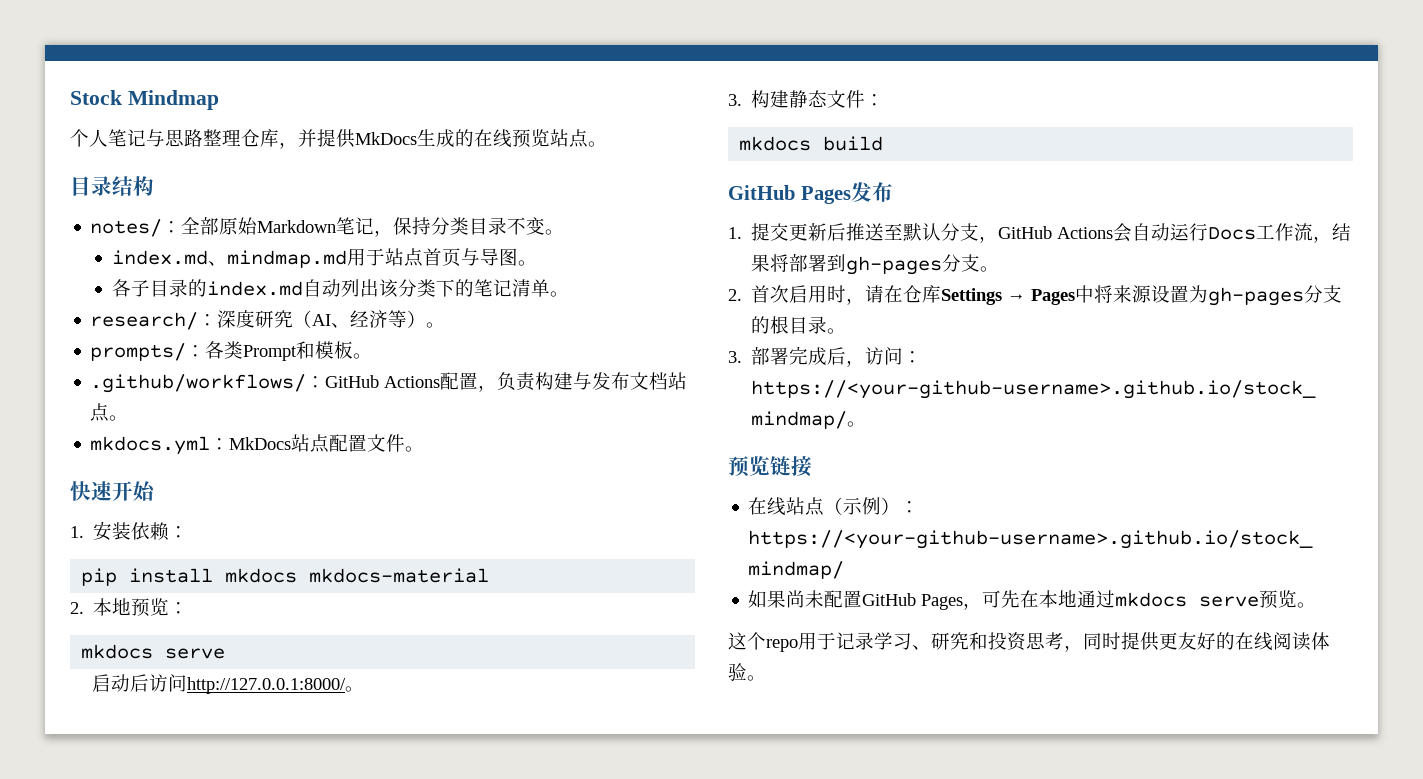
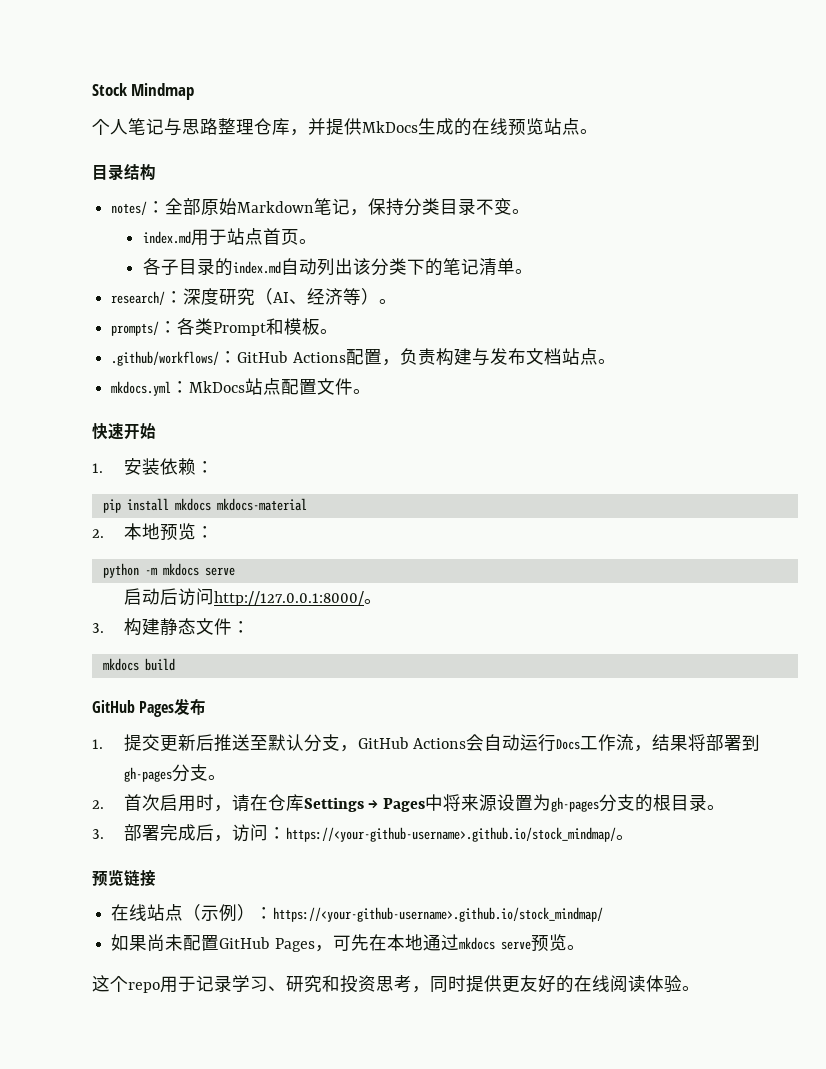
- index.md、mindmap.md用于站点首页与导图。
+ index.md用于站点首页。
  2.本地预览：
- mkdocs serve
+ python -m mkdocs serve

